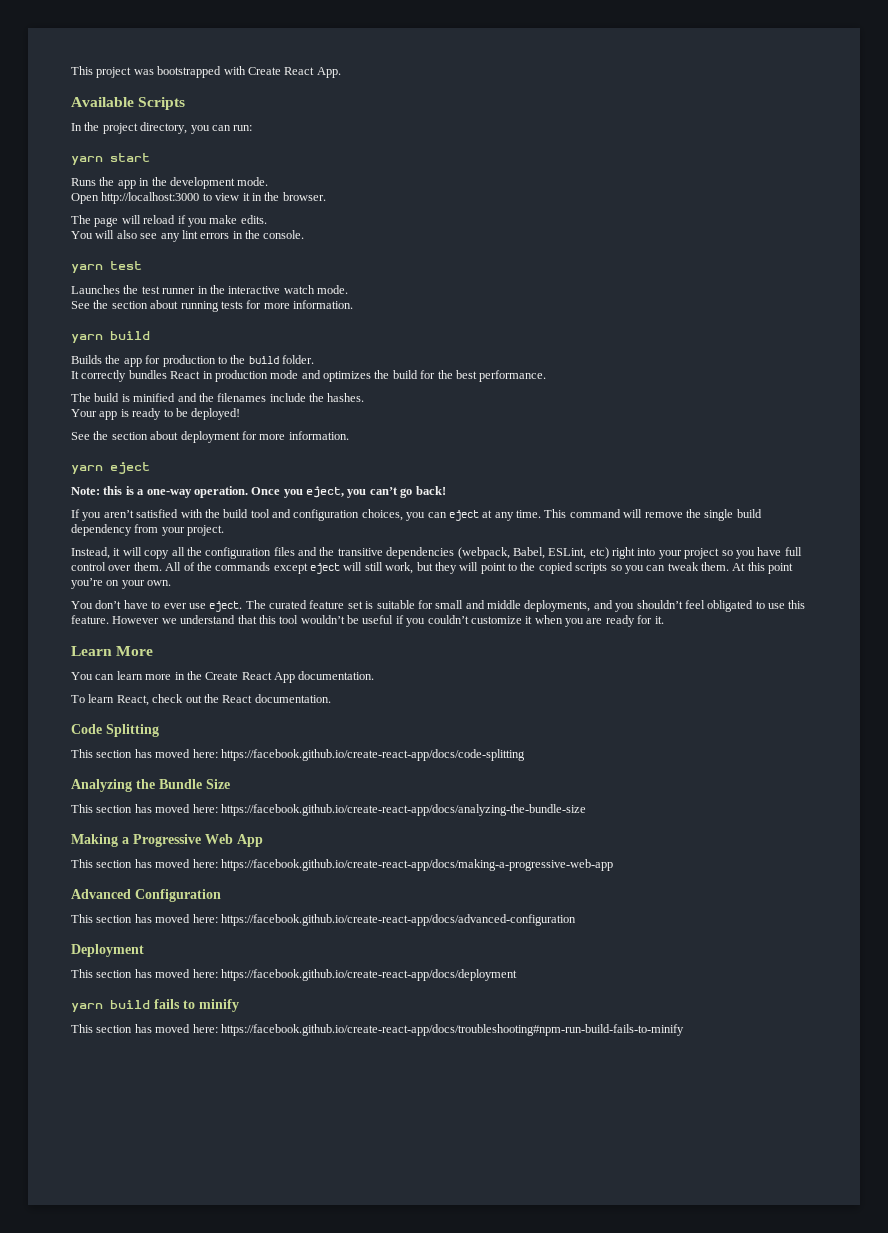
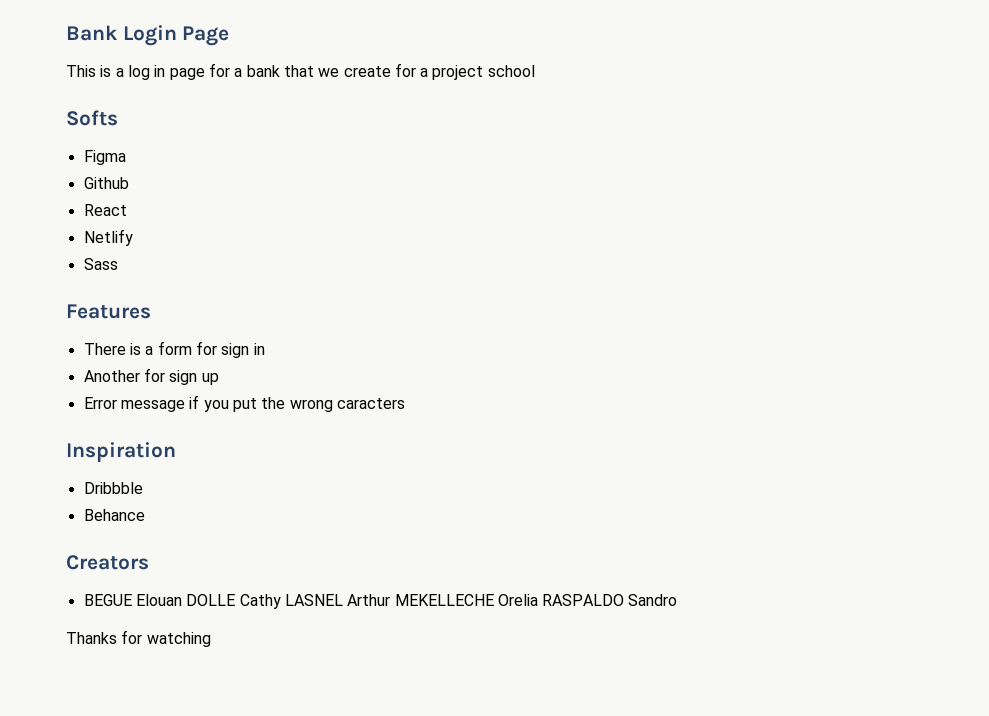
- This project was bootstrapped with Create React App.
- Available Scripts
- In the project directory, you can run:
- yarn start
- Runs the app in the development mode.
- Open http://localhost:3000 to view it in the browser.
- The page will reload if you make edits.
- You will also see any lint errors in the console.
- yarn test
- Launches the test runner in the interactive watch mode.
- See the section about running tests for more information.
- yarn build
- Builds the app for production to the build folder.
- It correctly bundles React in production mode and optimizes the build for the best performance.
- The build is minified and the filenames include the hashes.
- Your app is ready to be deployed!
- See the section about deployment for more information.
- yarn eject
- Note: this is a one-way operation. Once you eject, you can’t go back!
- If you aren’t satisfied with the build tool and configuration choices, you can eject at any time. This command will remove the single build dependency from your project.
- Instead, it will copy all the configuration files and the transitive dependencies (webpack, Babel, ESLint, etc) right into your project so you have full control over them. All of the commands except eject will still work, but they will point to the copied scripts so you can tweak them. At this point you’re on your own.
- You don’t have to ever use eject. The curated feature set is suitable for small and middle deployments, and you shouldn’t feel obligated to use this feature. However we understand that this tool wouldn’t be useful if you couldn’t customize it when you are ready for it.
- Learn More
- You can learn more in the Create React App documentation.
- To learn React, check out the React documentation.
- Code Splitting
- This section has moved here: https://facebook.github.io/create-react-app/docs/code-splitting
- Analyzing the Bundle Size
- This section has moved here: https://facebook.github.io/create-react-app/docs/analyzing-the-bundle-size
- Making a Progressive Web App
- This section has moved here: https://facebook.github.io/create-react-app/docs/making-a-progressive-web-app
- Advanced Configuration
- This section has moved here: https://facebook.github.io/create-react-app/docs/advanced-configuration
- Deployment
- This section has moved here: https://facebook.github.io/create-react-app/docs/deployment
- yarn build fails to minify
- This section has moved here: https://facebook.github.io/create-react-app/docs/troubleshooting#npm-run-build-fails-to-minify
+ Bank Login Page
+ This is a log in page for a bank that we create for a project school
+ Softs
+ Figma
+ Github
+ React
+ Netlify
+ Sass
+ Features
+ There is a form for sign in
+ Another for sign up
+ Error message if you put the wrong caracters
+ Inspiration
+ Dribbble
+ Behance
+ Creators
+ BEGUE Elouan DOLLE Cathy LASNEL Arthur MEKELLECHE Orelia RASPALDO Sandro
+ Thanks for watching

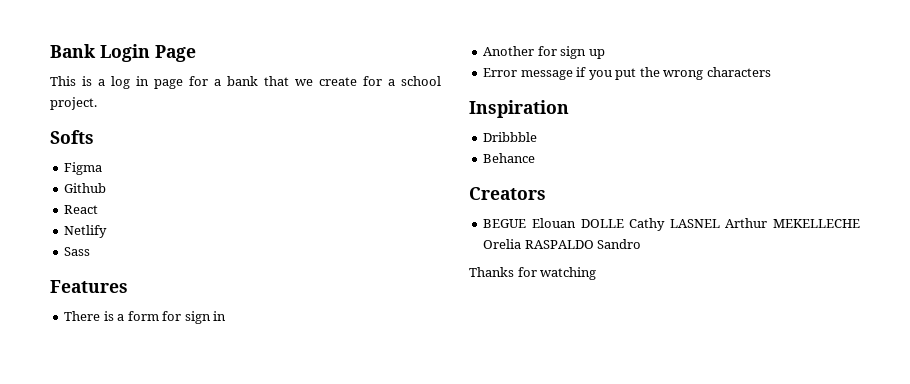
- This is a log in page for a bank that we create for a project school
+ This is a log in page for a bank that we create for a school project.
- Error message if you put the wrong caracters
+ Error message if you put the wrong characters

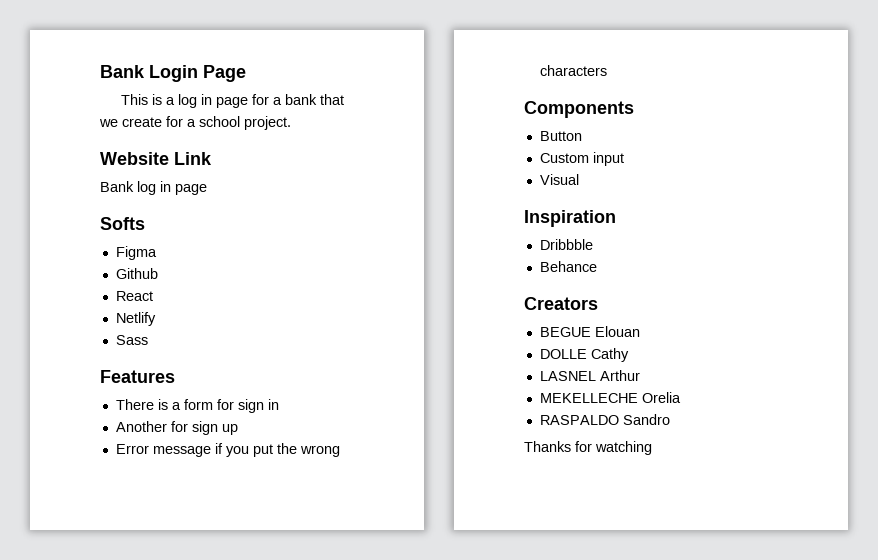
+ Website Link
+ Bank log in page
+ Components
+ Button
+ Custom input
+ Visual
- BEGUE Elouan DOLLE Cathy LASNEL Arthur MEKELLECHE Orelia RASPALDO Sandro
+ BEGUE Elouan
+ DOLLE Cathy
+ LASNEL Arthur
+ MEKELLECHE Orelia
+ RASPALDO Sandro

